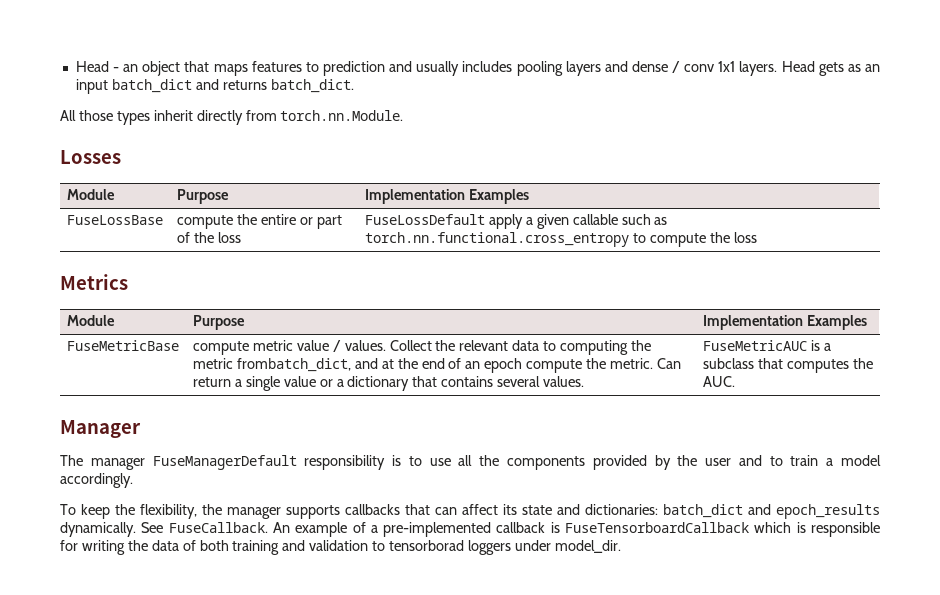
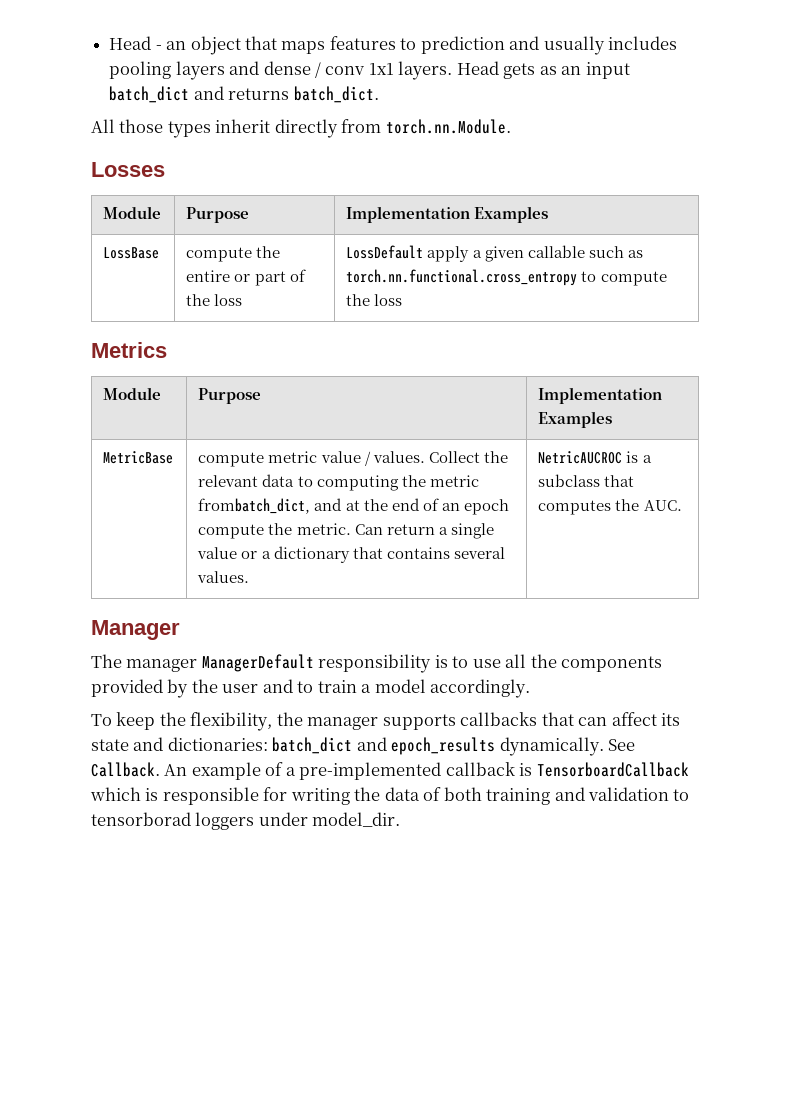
- FuseLossBase | compute the entire or part of the loss | FuseLossDefault apply a given callable such as torch.nn.functional.cross_entropy to compute the loss
+ LossBase | compute the entire or part of the loss | LossDefault apply a given callable such as torch.nn.functional.cross_entropy to compute the loss
- FuseMetricBase
+ MetricBase
- FuseMetricAUC is a subclass that computes the AUC.
+ NetricAUCROC is a subclass that computes the AUC.
- The manager FuseManagerDefault responsibility is to use all the components provided by the user and to train a model accordingly.
+ The manager ManagerDefault responsibility is to use all the components provided by the user and to train a model accordingly.
- See FuseCallback.
+ See Callback.
- An example of a pre-implemented callback is FuseTensorboardCallback which is responsible for writing the data of both training and validation to tensorborad loggers under model_dir.
+ An example of a pre-implemented callback is TensorboardCallback which is responsible for writing the data of both training and validation to tensorborad loggers under model_dir.

